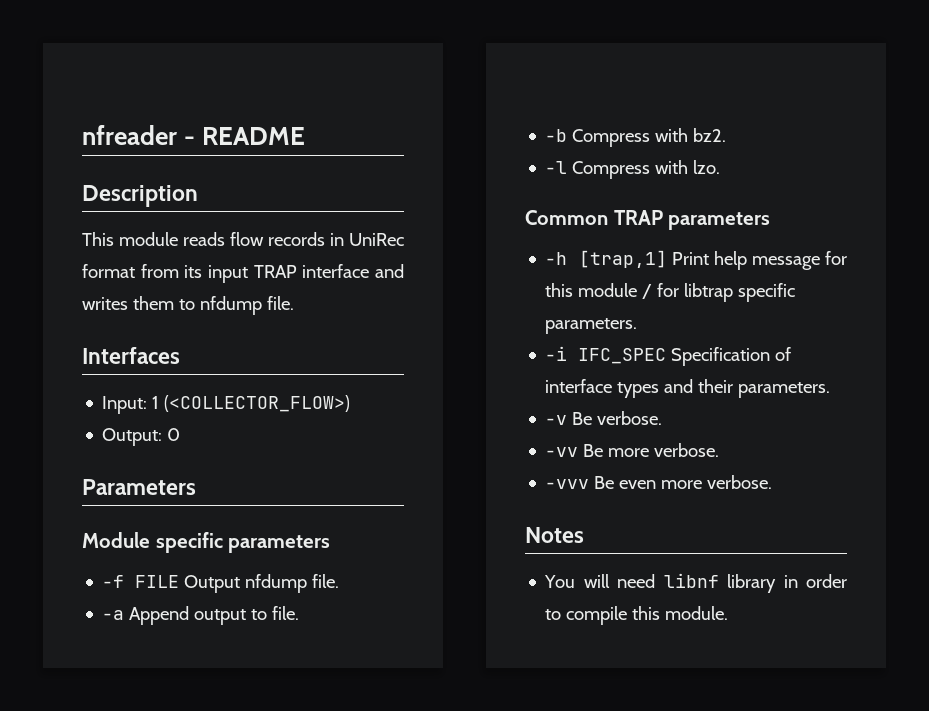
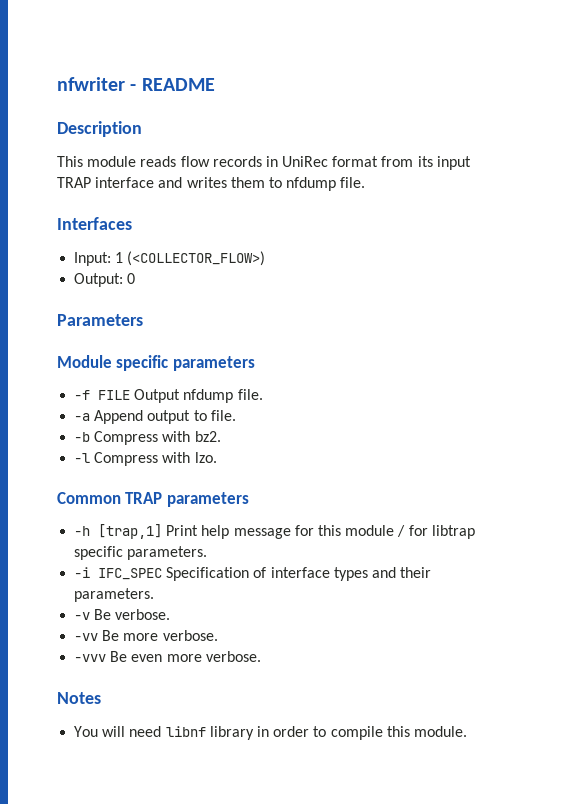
- nfreader - README
+ nfwriter - README

